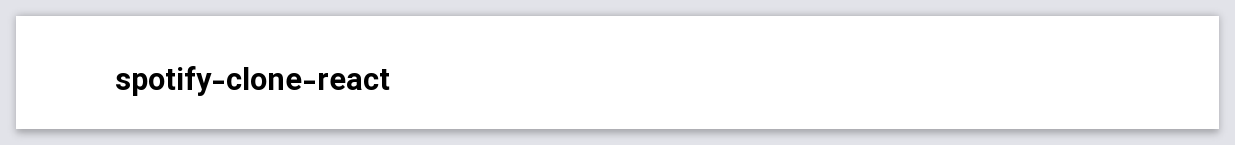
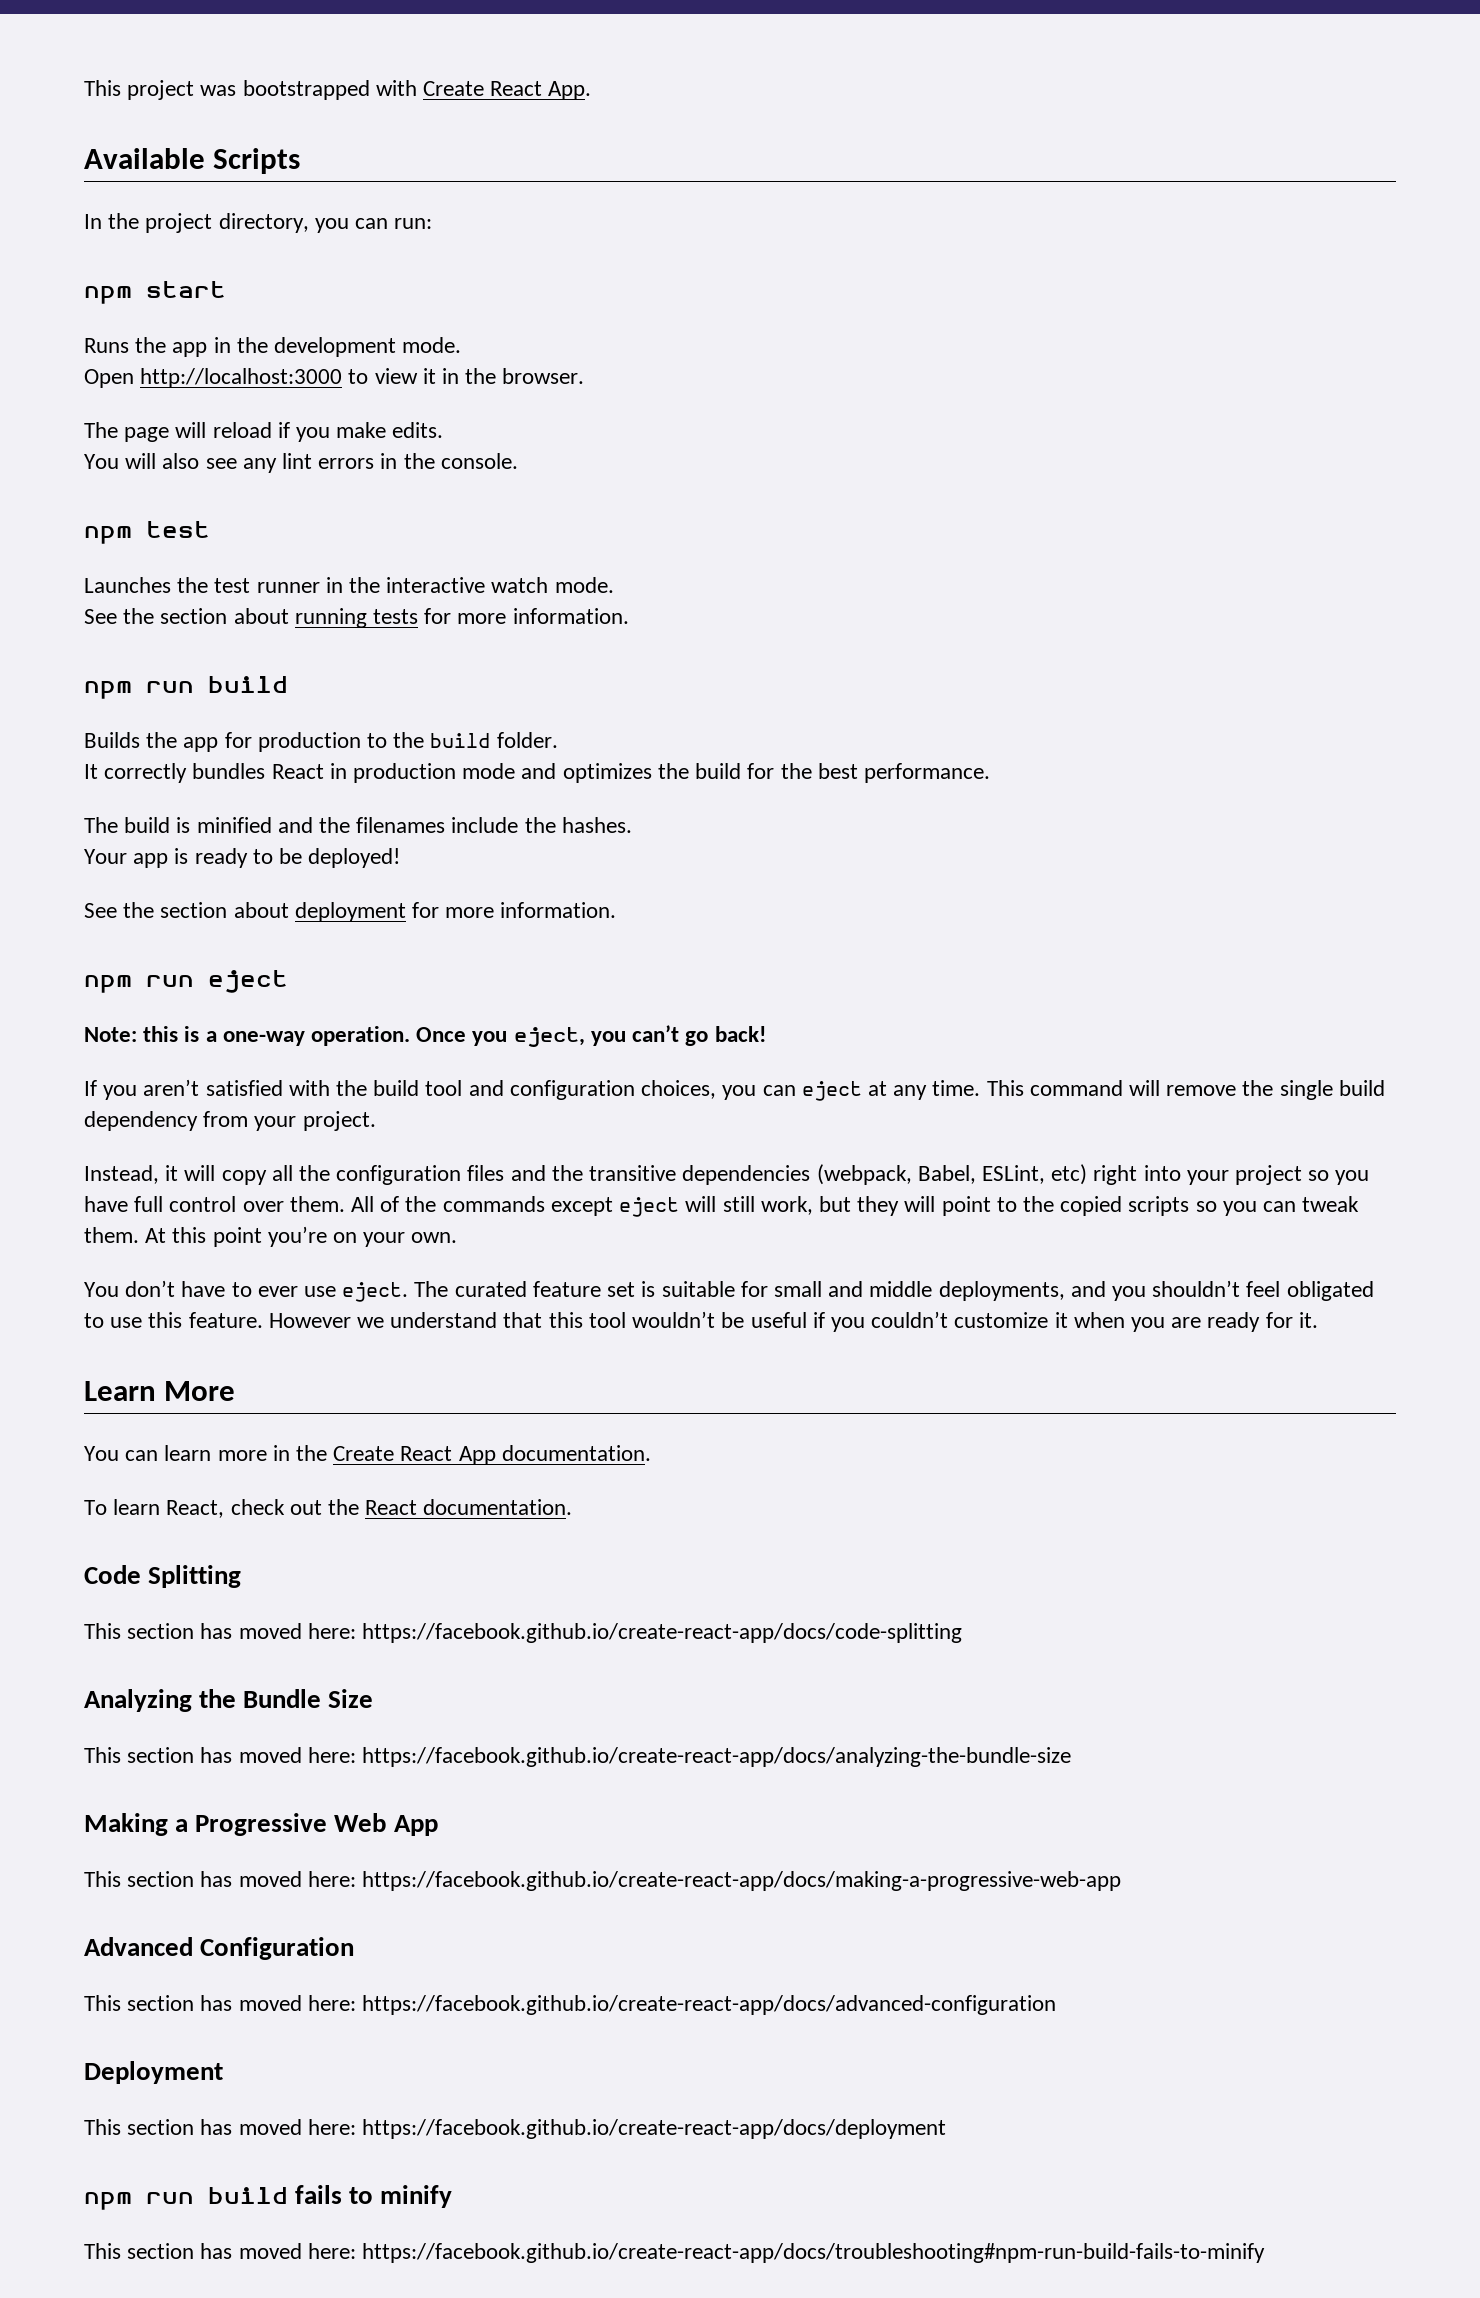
- spotify-clone-react
+ This project was bootstrapped with Create React App.
+ Available Scripts
+ In the project directory, you can run:
+ npm start
+ Runs the app in the development mode.
+ Open http://localhost:3000 to view it in the browser.
+ The page will reload if you make edits.
+ You will also see any lint errors in the console.
+ npm test
+ Launches the test runner in the interactive watch mode.
+ See the section about running tests for more information.
+ npm run build
+ Builds the app for production to the build folder.
+ It correctly bundles React in production mode and optimizes the build for the best performance.
+ The build is minified and the filenames include the hashes.
+ Your app is ready to be deployed!
+ See the section about deployment for more information.
+ npm run eject
+ Note: this is a one-way operation. Once you eject, you can’t go back!
+ If you aren’t satisfied with the build tool and configuration choices, you can eject at any time. This command will remove the single build dependency from your project.
+ Instead, it will copy all the configuration files and the transitive dependencies (webpack, Babel, ESLint, etc) right into your project so you have full control over them. All of the commands except eject will still work, but they will point to the copied scripts so you can tweak them. At this point you’re on your own.
+ You don’t have to ever use eject. The curated feature set is suitable for small and middle deployments, and you shouldn’t feel obligated to use this feature. However we understand that this tool wouldn’t be useful if you couldn’t customize it when you are ready for it.
+ Learn More
+ You can learn more in the Create React App documentation.
+ To learn React, check out the React documentation.
+ Code Splitting
+ This section has moved here: https://facebook.github.io/create-react-app/docs/code-splitting
+ Analyzing the Bundle Size
+ This section has moved here: https://facebook.github.io/create-react-app/docs/analyzing-the-bundle-size
+ Making a Progressive Web App
+ This section has moved here: https://facebook.github.io/create-react-app/docs/making-a-progressive-web-app
+ Advanced Configuration
+ This section has moved here: https://facebook.github.io/create-react-app/docs/advanced-configuration
+ Deployment
+ This section has moved here: https://facebook.github.io/create-react-app/docs/deployment
+ npm run build fails to minify
+ This section has moved here: https://facebook.github.io/create-react-app/docs/troubleshooting#npm-run-build-fails-to-minify

